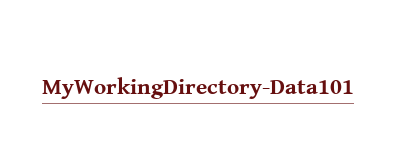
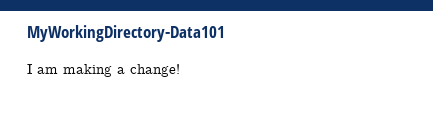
+ I am making a change!

